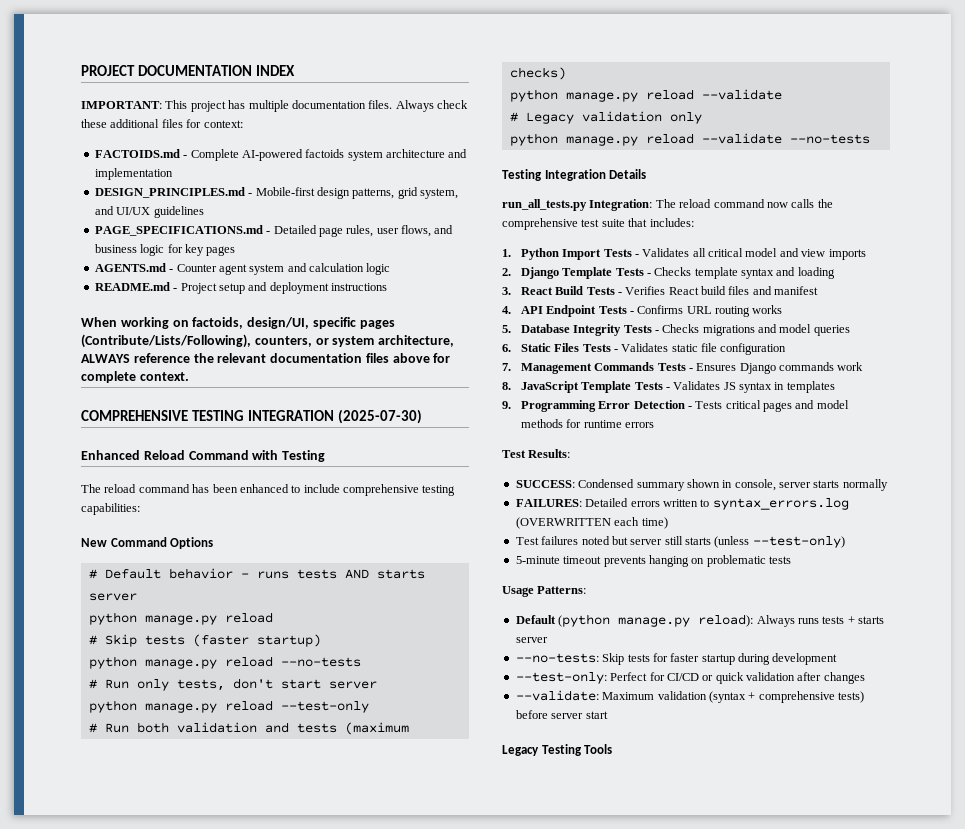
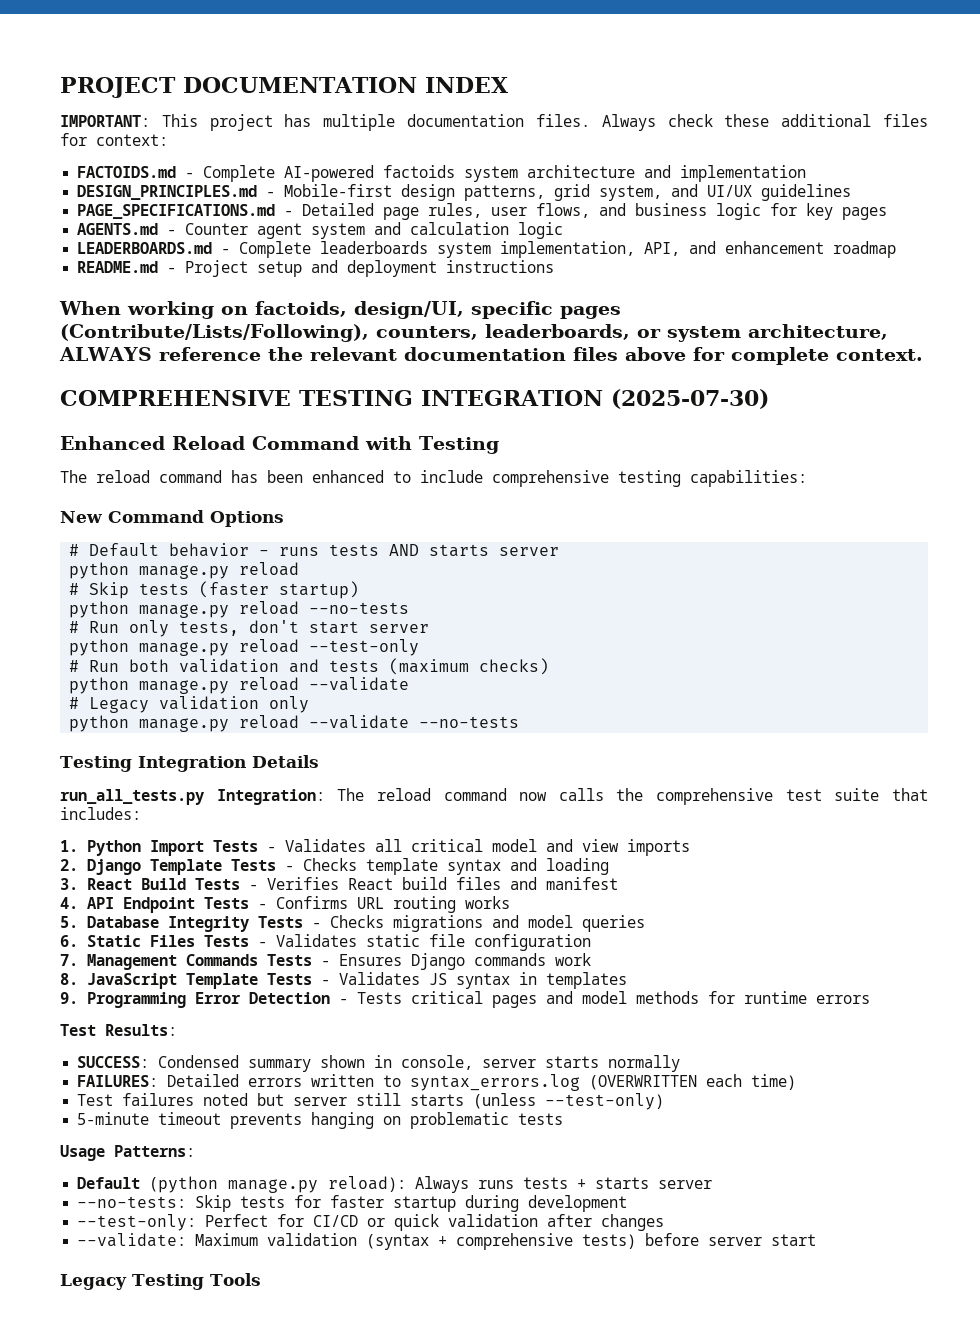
+ LEADERBOARDS.md - Complete leaderboards system implementation, API, and enhancement roadmap
- When working on factoids, design/UI, specific pages (Contribute/Lists/Following), counters, or system architecture, ALWAYS reference the relevant documentation files above for complete context.
+ When working on factoids, design/UI, specific pages (Contribute/Lists/Following), counters, leaderboards, or system architecture, ALWAYS reference the relevant documentation files above for complete context.

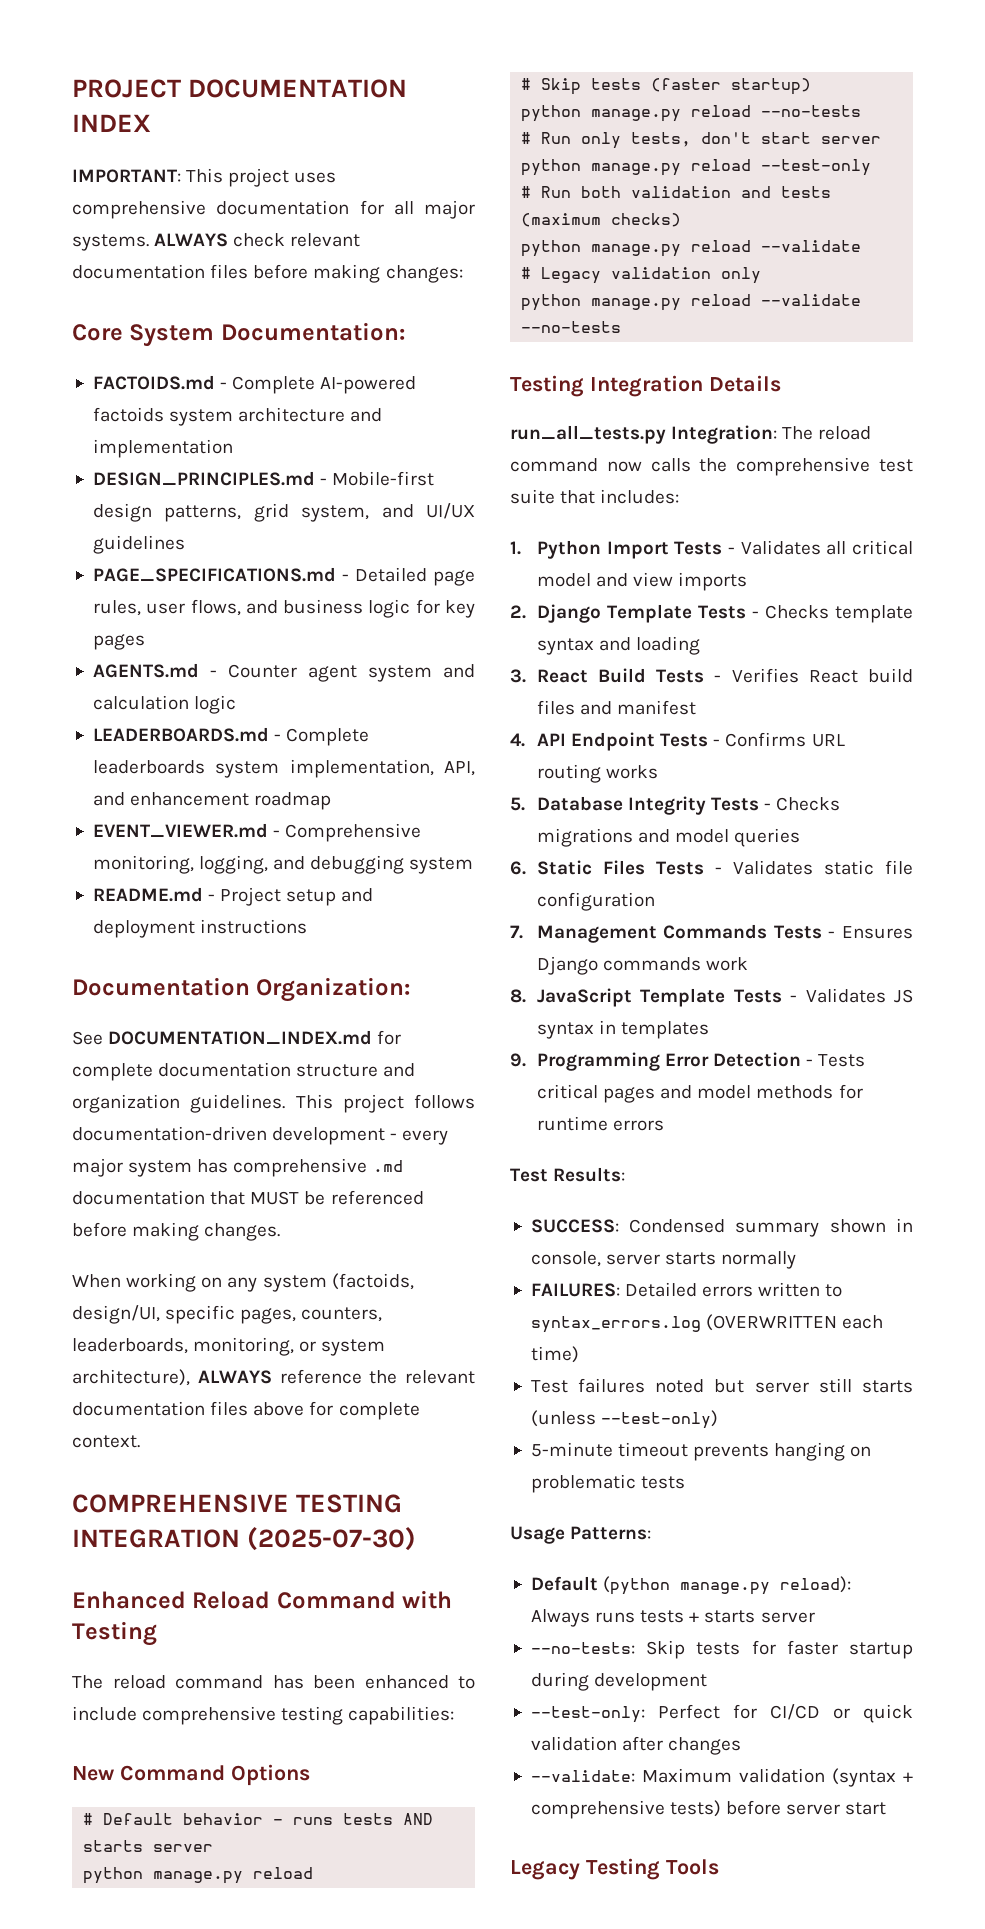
- IMPORTANT: This project has multiple documentation files. Always check these additional files for context:
+ IMPORTANT: This project uses comprehensive documentation for all major systems. ALWAYS check relevant documentation files before making changes:
+ Core System Documentation:
+ EVENT_VIEWER.md - Comprehensive monitoring, logging, and debugging system
- When working on factoids, design/UI, specific pages (Contribute/Lists/Following), counters, leaderboards, or system architecture, ALWAYS reference the relevant documentation files above for complete context.
+ Documentation Organization:
+ See DOCUMENTATION_INDEX.md for complete documentation structure and organization guidelines. This project follows documentation-driven development - every major system has comprehensive .md documentation that MUST be referenced before making changes.
+ When working on any system (factoids, design/UI, specific pages, counters, leaderboards, monitoring, or system architecture), ALWAYS reference the relevant documentation files above for complete context.

